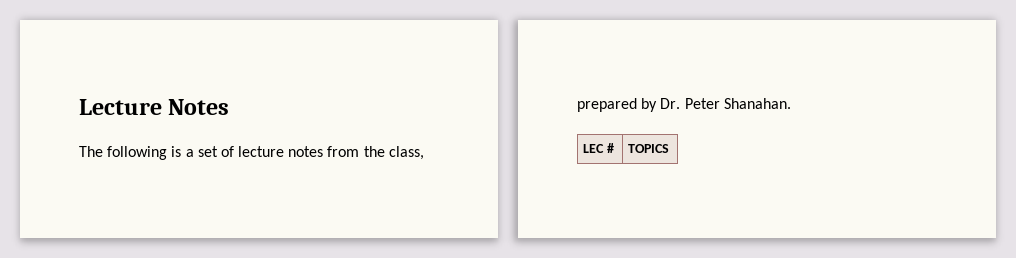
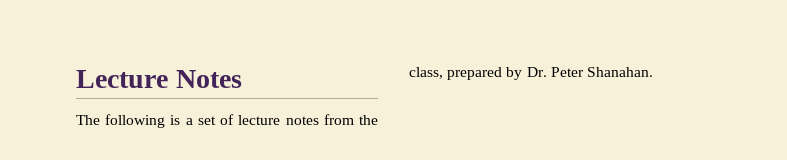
- LEC # | TOPICS

